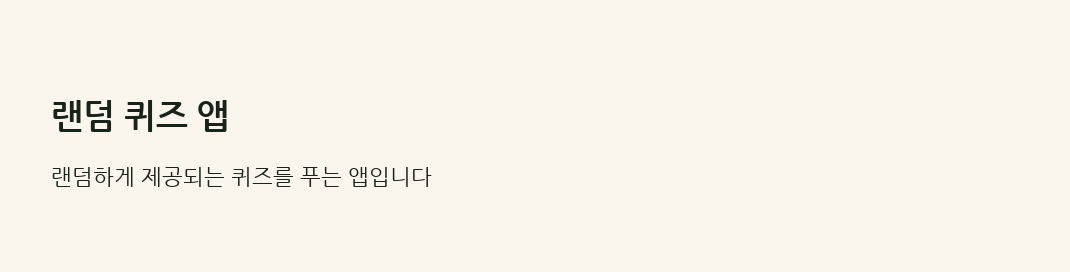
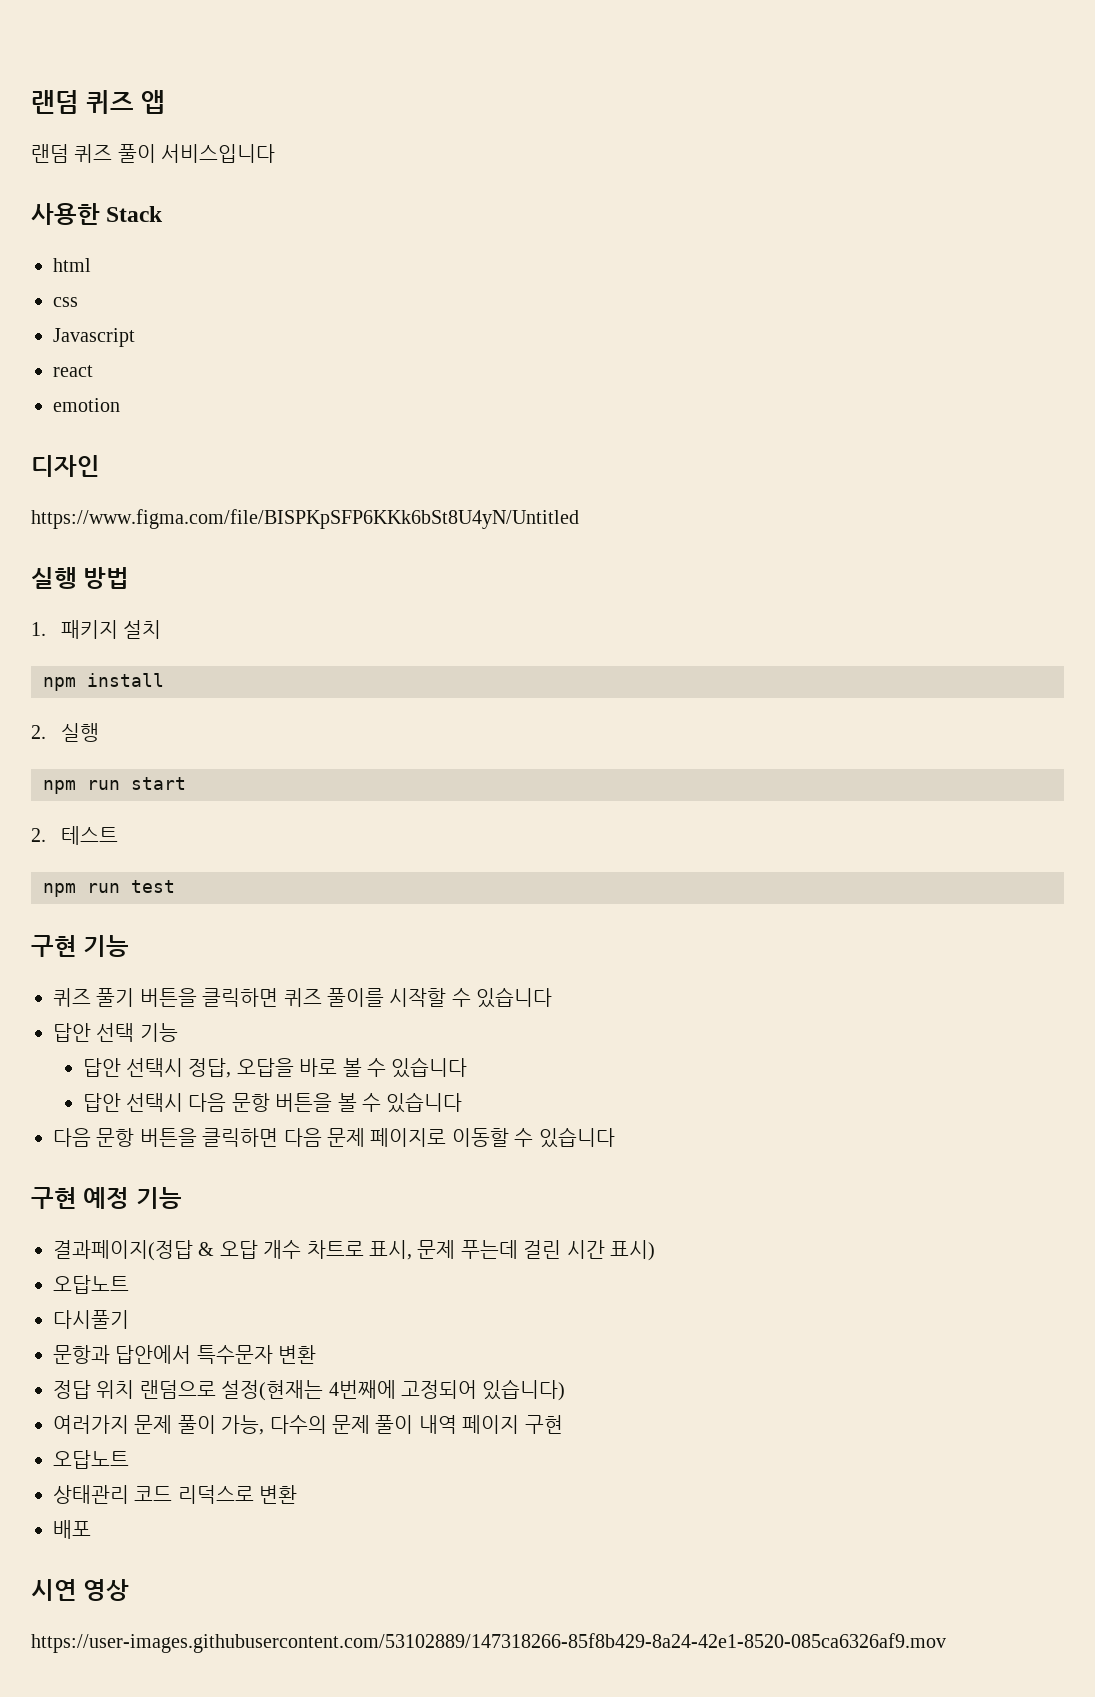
- 랜덤하게 제공되는 퀴즈를 푸는 앱입니다
+ 랜덤 퀴즈 풀이 서비스입니다
+ 사용한 Stack
+ html
+ css
+ Javascript
+ react
+ emotion
+ 디자인
+ https://www.figma.com/file/BISPKpSFP6KKk6bSt8U4yN/Untitled
+ 실행 방법
+ 1. 패키지 설치
+ npm install
+ 2. 실행
+ npm run start
+ 2. 테스트
+ npm run test
+ 구현 기능
+ 퀴즈 풀기 버튼을 클릭하면 퀴즈 풀이를 시작할 수 있습니다
+ 답안 선택 기능
+ 답안 선택시 정답, 오답을 바로 볼 수 있습니다
+ 답안 선택시 다음 문항 버튼을 볼 수 있습니다
+ 다음 문항 버튼을 클릭하면 다음 문제 페이지로 이동할 수 있습니다
+ 구현 예정 기능
+ 결과페이지(정답 & 오답 개수 차트로 표시, 문제 푸는데 걸린 시간 표시)
+ 오답노트
+ 다시풀기
+ 문항과 답안에서 특수문자 변환
+ 정답 위치 랜덤으로 설정(현재는 4번째에 고정되어 있습니다)
+ 여러가지 문제 풀이 가능, 다수의 문제 풀이 내역 페이지 구현
+ 오답노트
+ 상태관리 코드 리덕스로 변환
+ 배포
+ 시연 영상
+ https://user-images.githubusercontent.com/53102889/147318266-85f8b429-8a24-42e1-8520-085ca6326af9.mov

